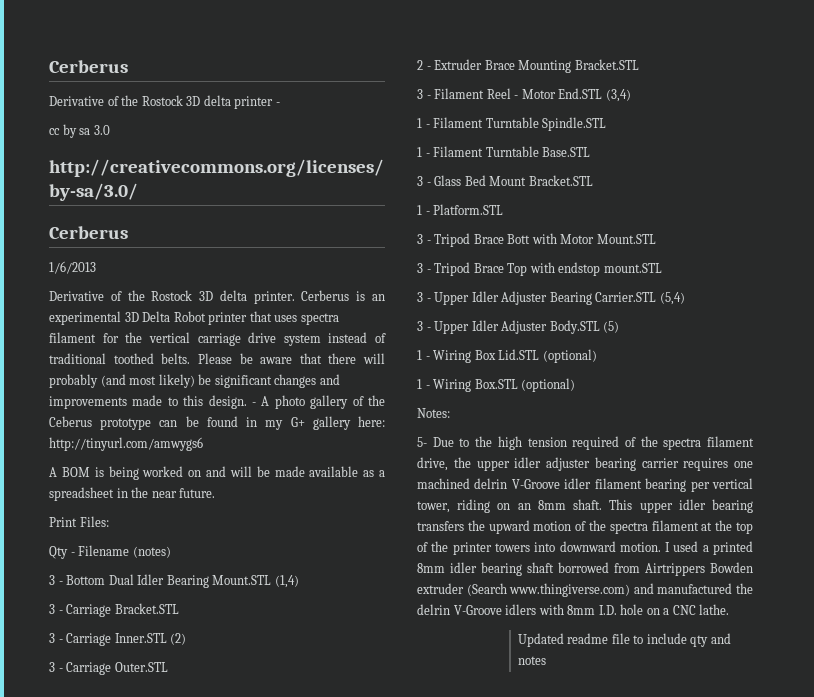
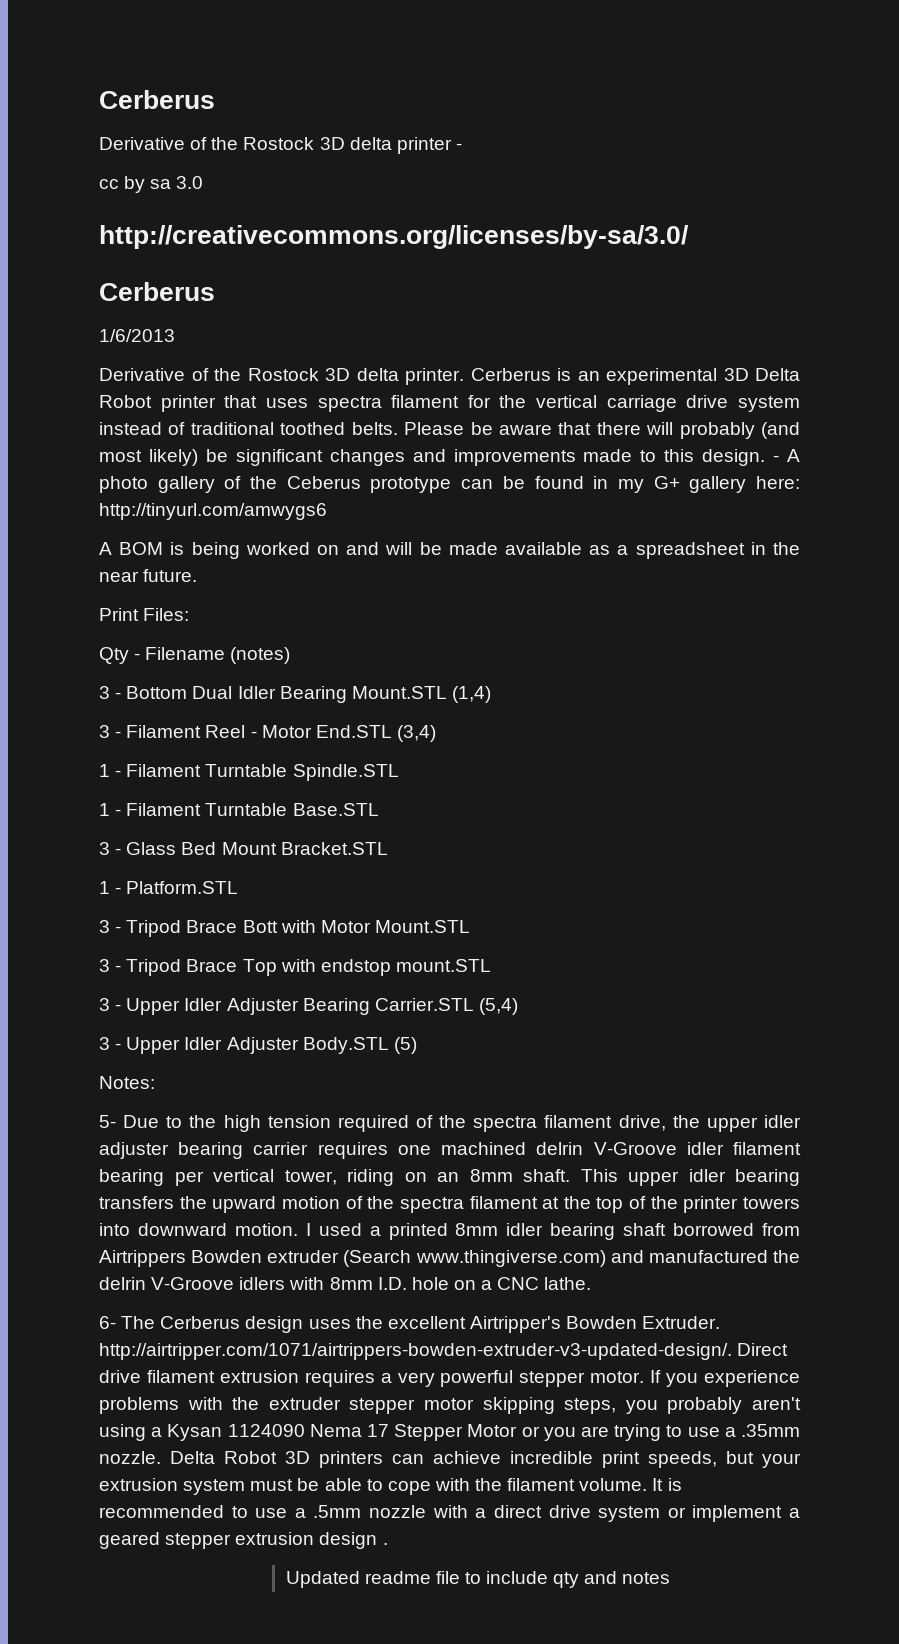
- 3 - Carriage Bracket.STL
- 3 - Carriage Inner.STL (2)
- 3 - Carriage Outer.STL
- 2 - Extruder Brace Mounting Bracket.STL
- 1 - Wiring Box Lid.STL (optional)
- 1 - Wiring Box.STL (optional)
+ 6- The Cerberus design uses the excellent Airtripper's Bowden Extruder. http://airtripper.com/1071/airtrippers-bowden-extruder-v3-updated-design/. Direct drive filament extrusion requires a very powerful stepper motor. If you experience problems with the extruder stepper motor skipping steps, you probably aren't using a Kysan 1124090 Nema 17 Stepper Motor or you are trying to use a .35mm nozzle. Delta Robot 3D printers can achieve incredible print speeds, but your extrusion system must be able to cope with the filament volume. It is recommended to use a .5mm nozzle with a direct drive system or implement a geared stepper extrusion design .

